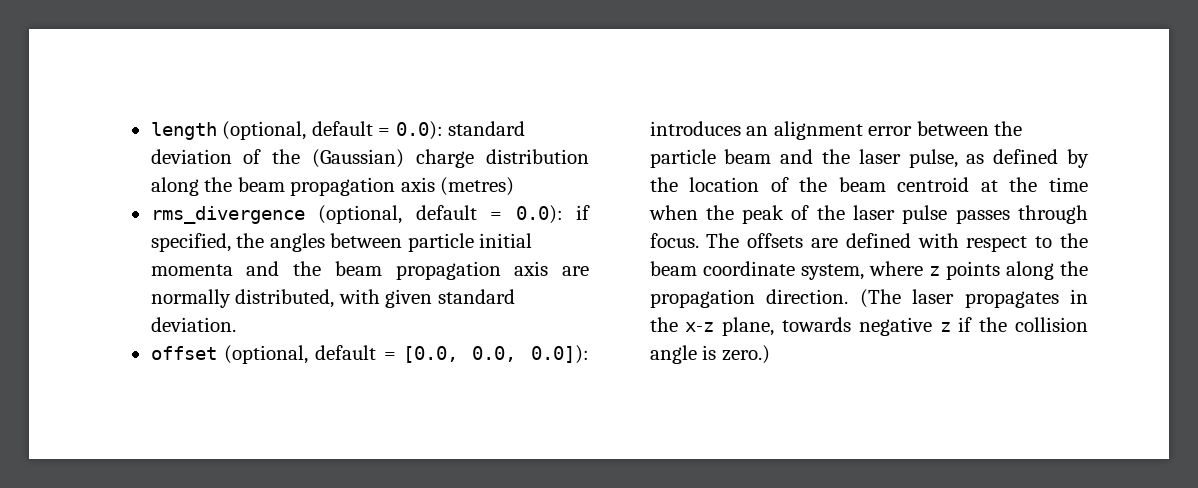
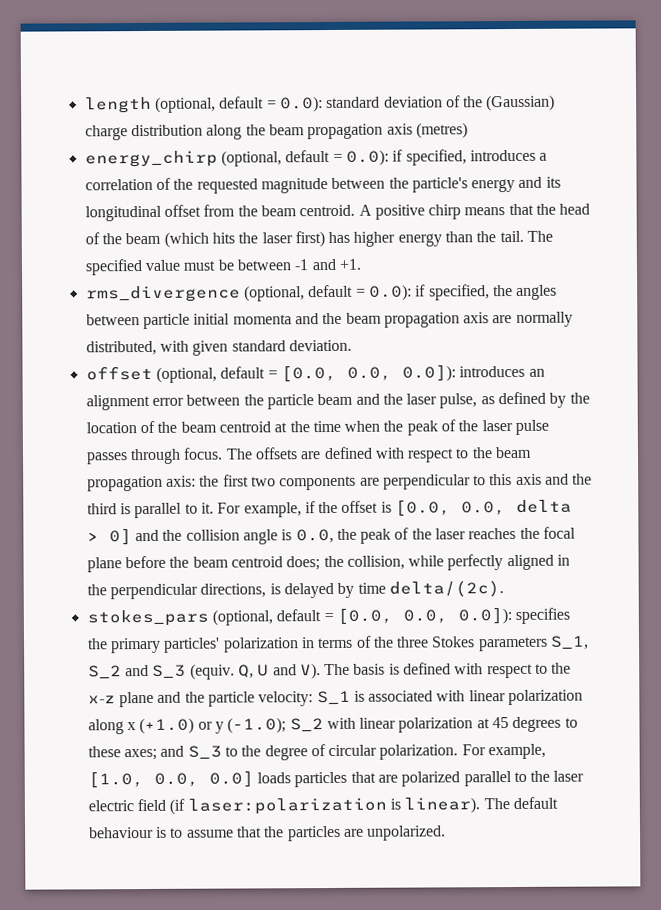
+ energy_chirp (optional, default = 0.0): if specified, introduces a correlation of the requested magnitude between the particle's energy and its longitudinal offset from the beam centroid. A positive chirp means that the head of the beam (which hits the laser first) has higher energy than the tail. The specified value must be between -1 and +1.
- The offsets are defined with respect to the beam coordinate system, where z points along the propagation direction. (The laser propagates in the x-z plane, towards negative z if the collision angle is zero.)
+ The offsets are defined with respect to the beam propagation axis: the first two components are perpendicular to this axis and the third is parallel to it. For example, if the offset is [0.0, 0.0, delta > 0] and the collision angle is 0.0, the peak of the laser reaches the focal plane before the beam centroid does; the collision, while perfectly aligned in the perpendicular directions, is delayed by time delta/(2c).
+ stokes_pars (optional, default = [0.0, 0.0, 0.0]): specifies the primary particles' polarization in terms of the three Stokes parameters S_1, S_2 and S_3 (equiv. Q, U and V). The basis is defined with respect to the x-z plane and the particle velocity: S_1 is associated with linear polarization along x (+1.0) or y (-1.0); S_2 with linear polarization at 45 degrees to these axes; and S_3 to the degree of circular polarization. For example, [1.0, 0.0, 0.0] loads particles that are polarized parallel to the laser electric field (if laser:polarization is linear). The default behaviour is to assume that the particles are unpolarized.

